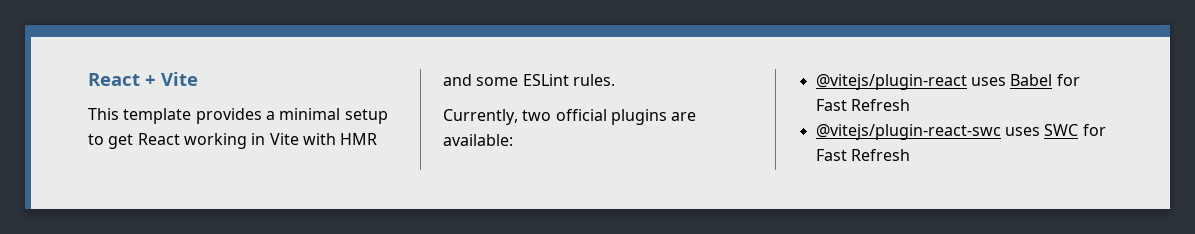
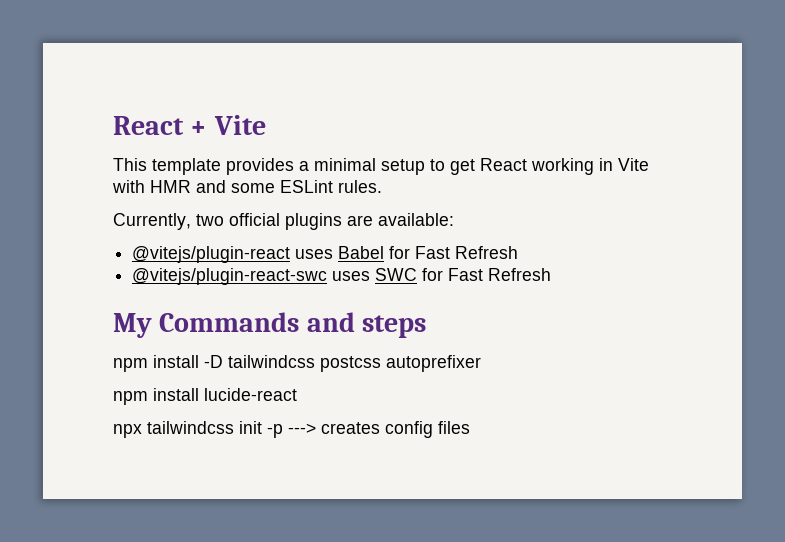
+ My Commands and steps
+ npm install -D tailwindcss postcss autoprefixer
+ npm install lucide-react
+ npx tailwindcss init -p ---> creates config files

